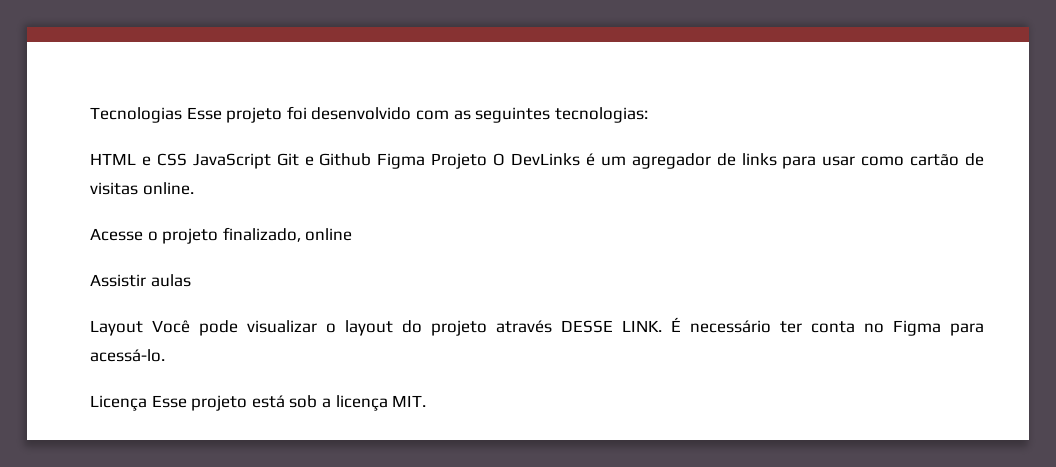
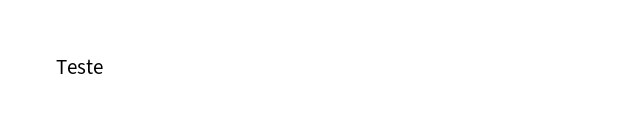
- Tecnologias Esse projeto foi desenvolvido com as seguintes tecnologias:
- HTML e CSS JavaScript Git e Github Figma Projeto O DevLinks é um agregador de links para usar como cartão de visitas online.
- Acesse o projeto finalizado, online
- Assistir aulas
- Layout Você pode visualizar o layout do projeto através DESSE LINK. É necessário ter conta no Figma para acessá-lo.
- Licença Esse projeto está sob a licença MIT.
+ Teste

